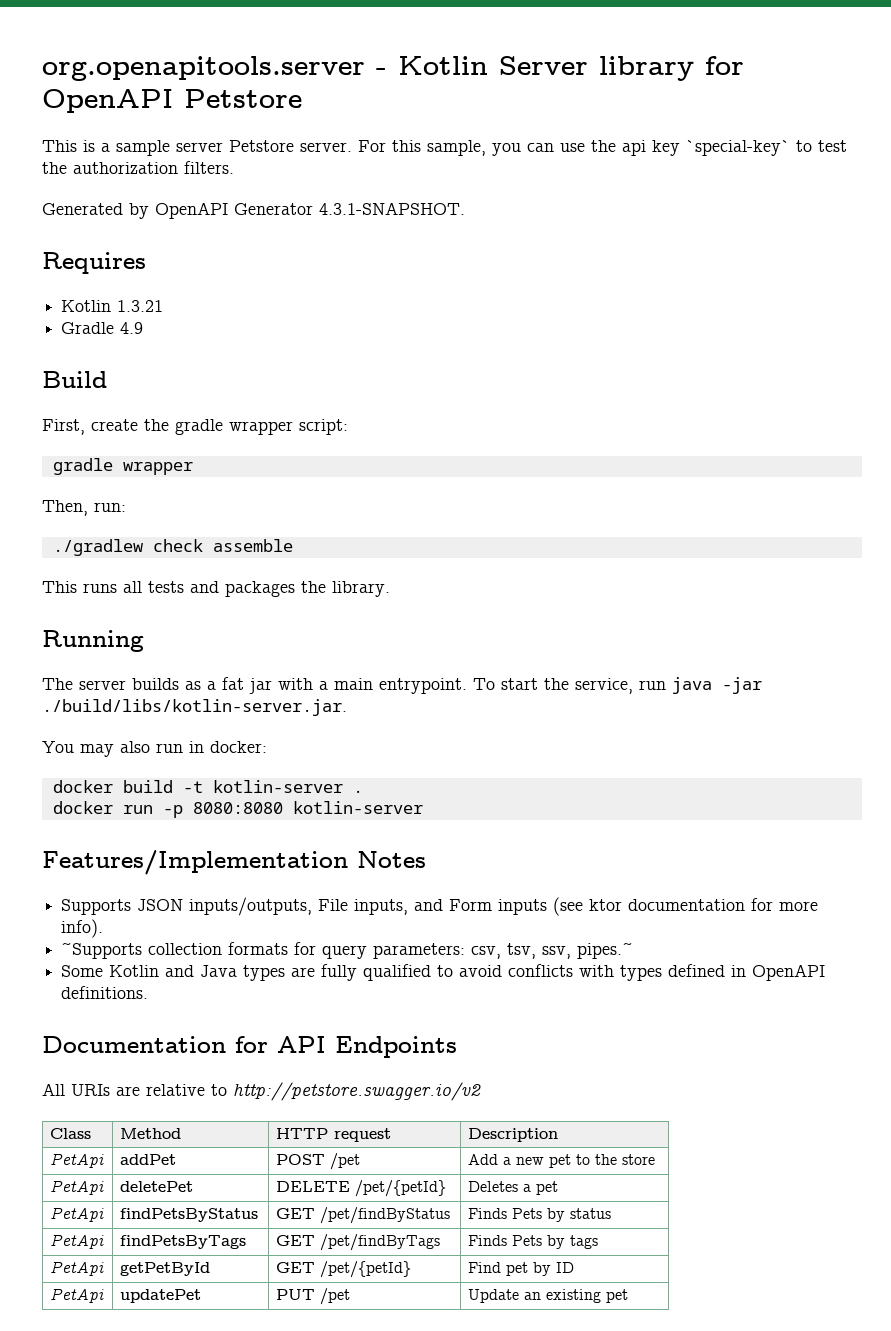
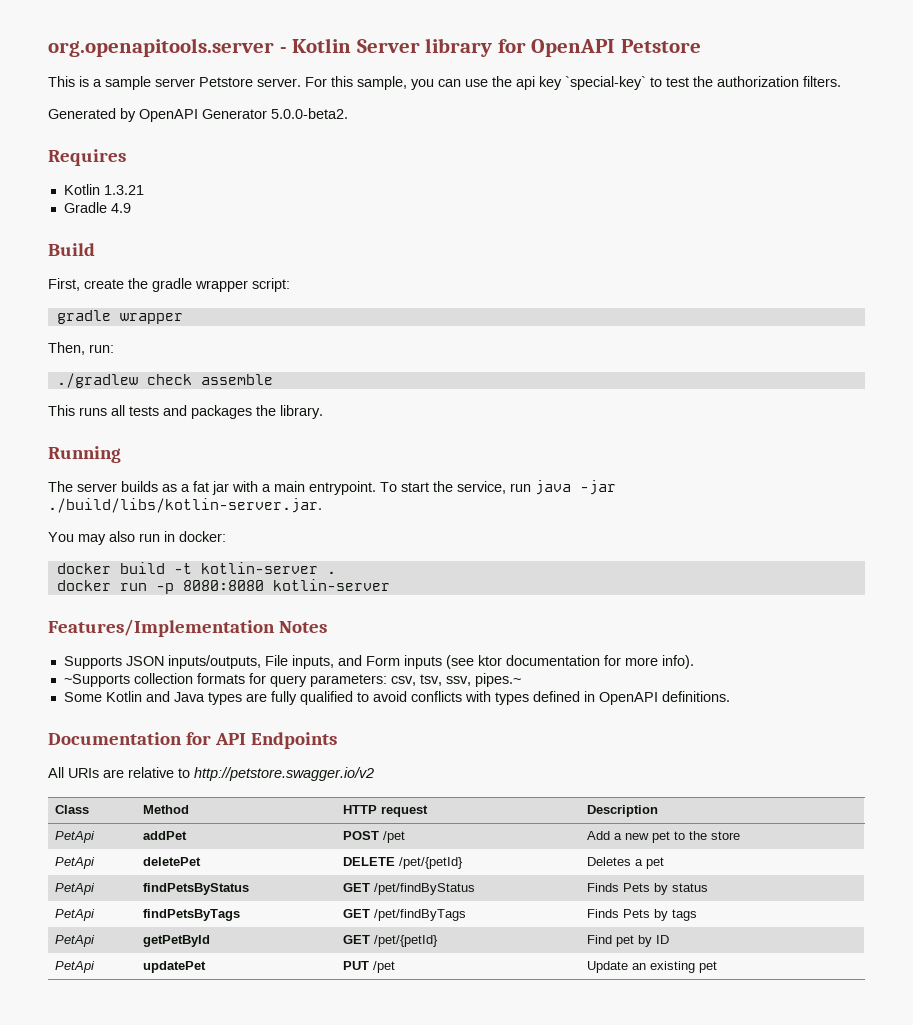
- Generated by OpenAPI Generator 4.3.1-SNAPSHOT.
+ Generated by OpenAPI Generator 5.0.0-beta2.

